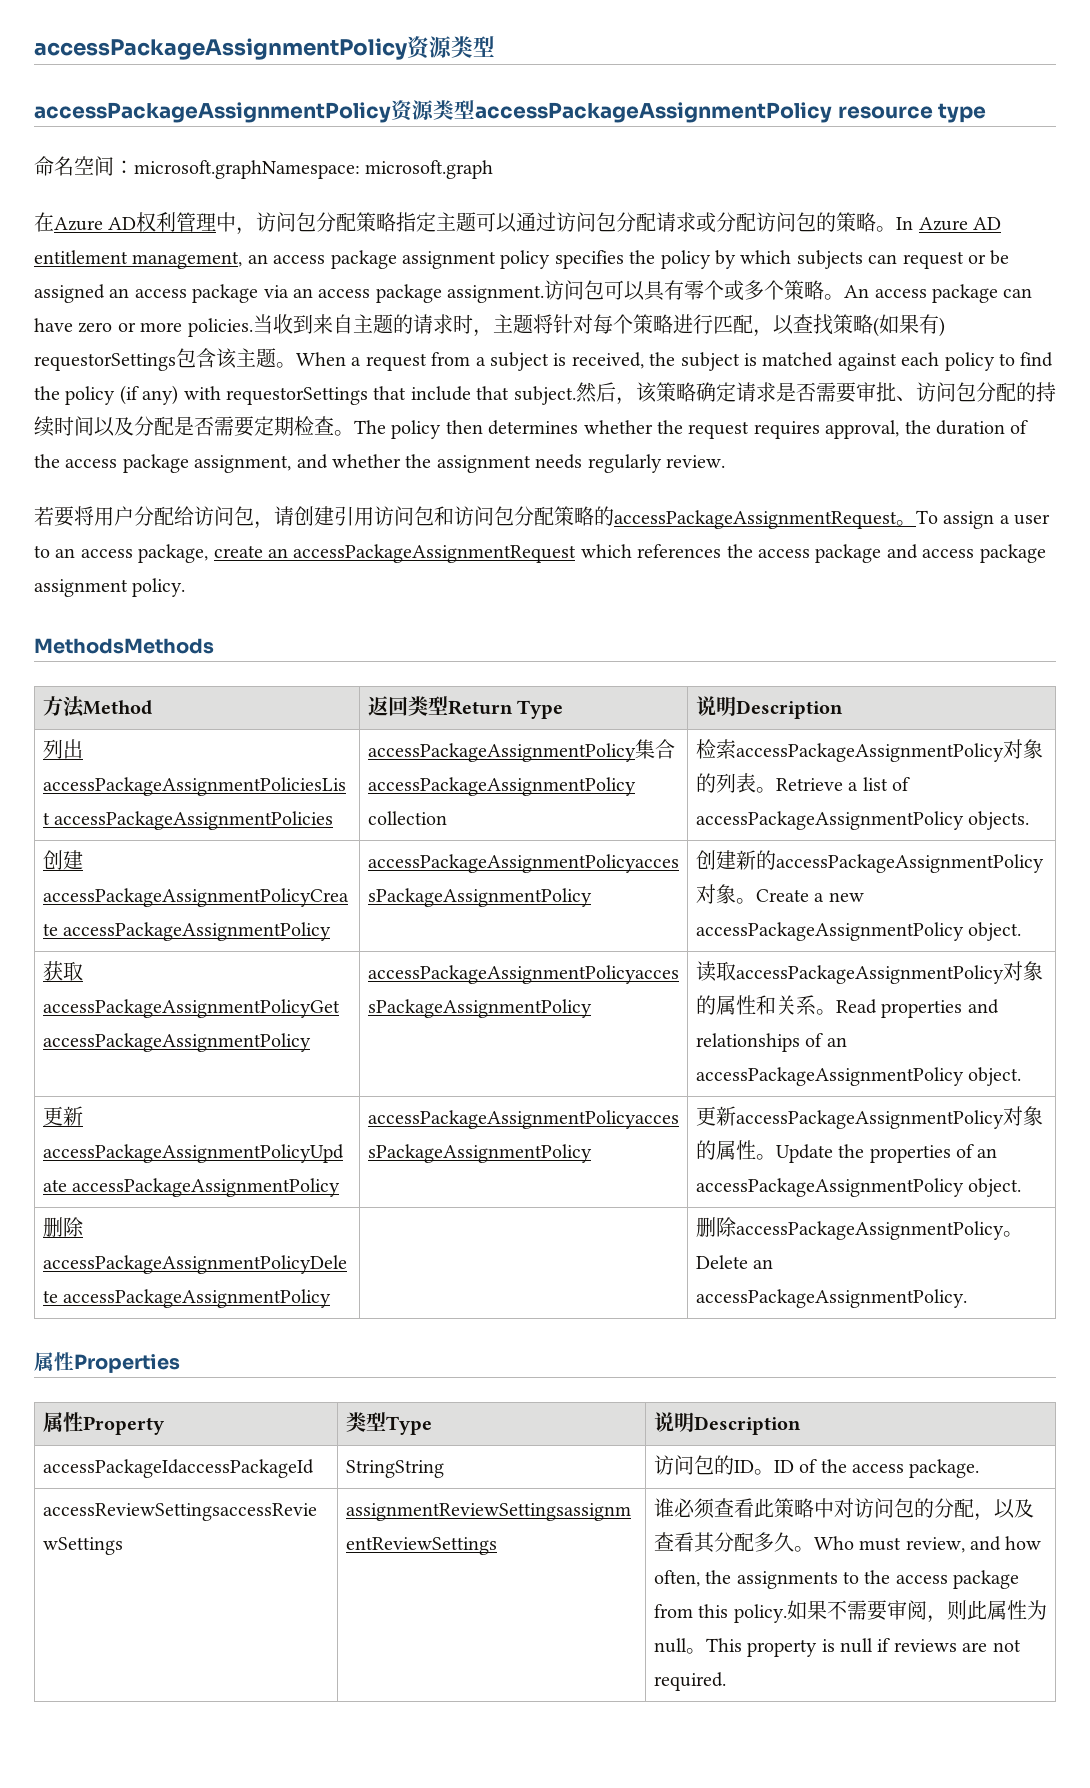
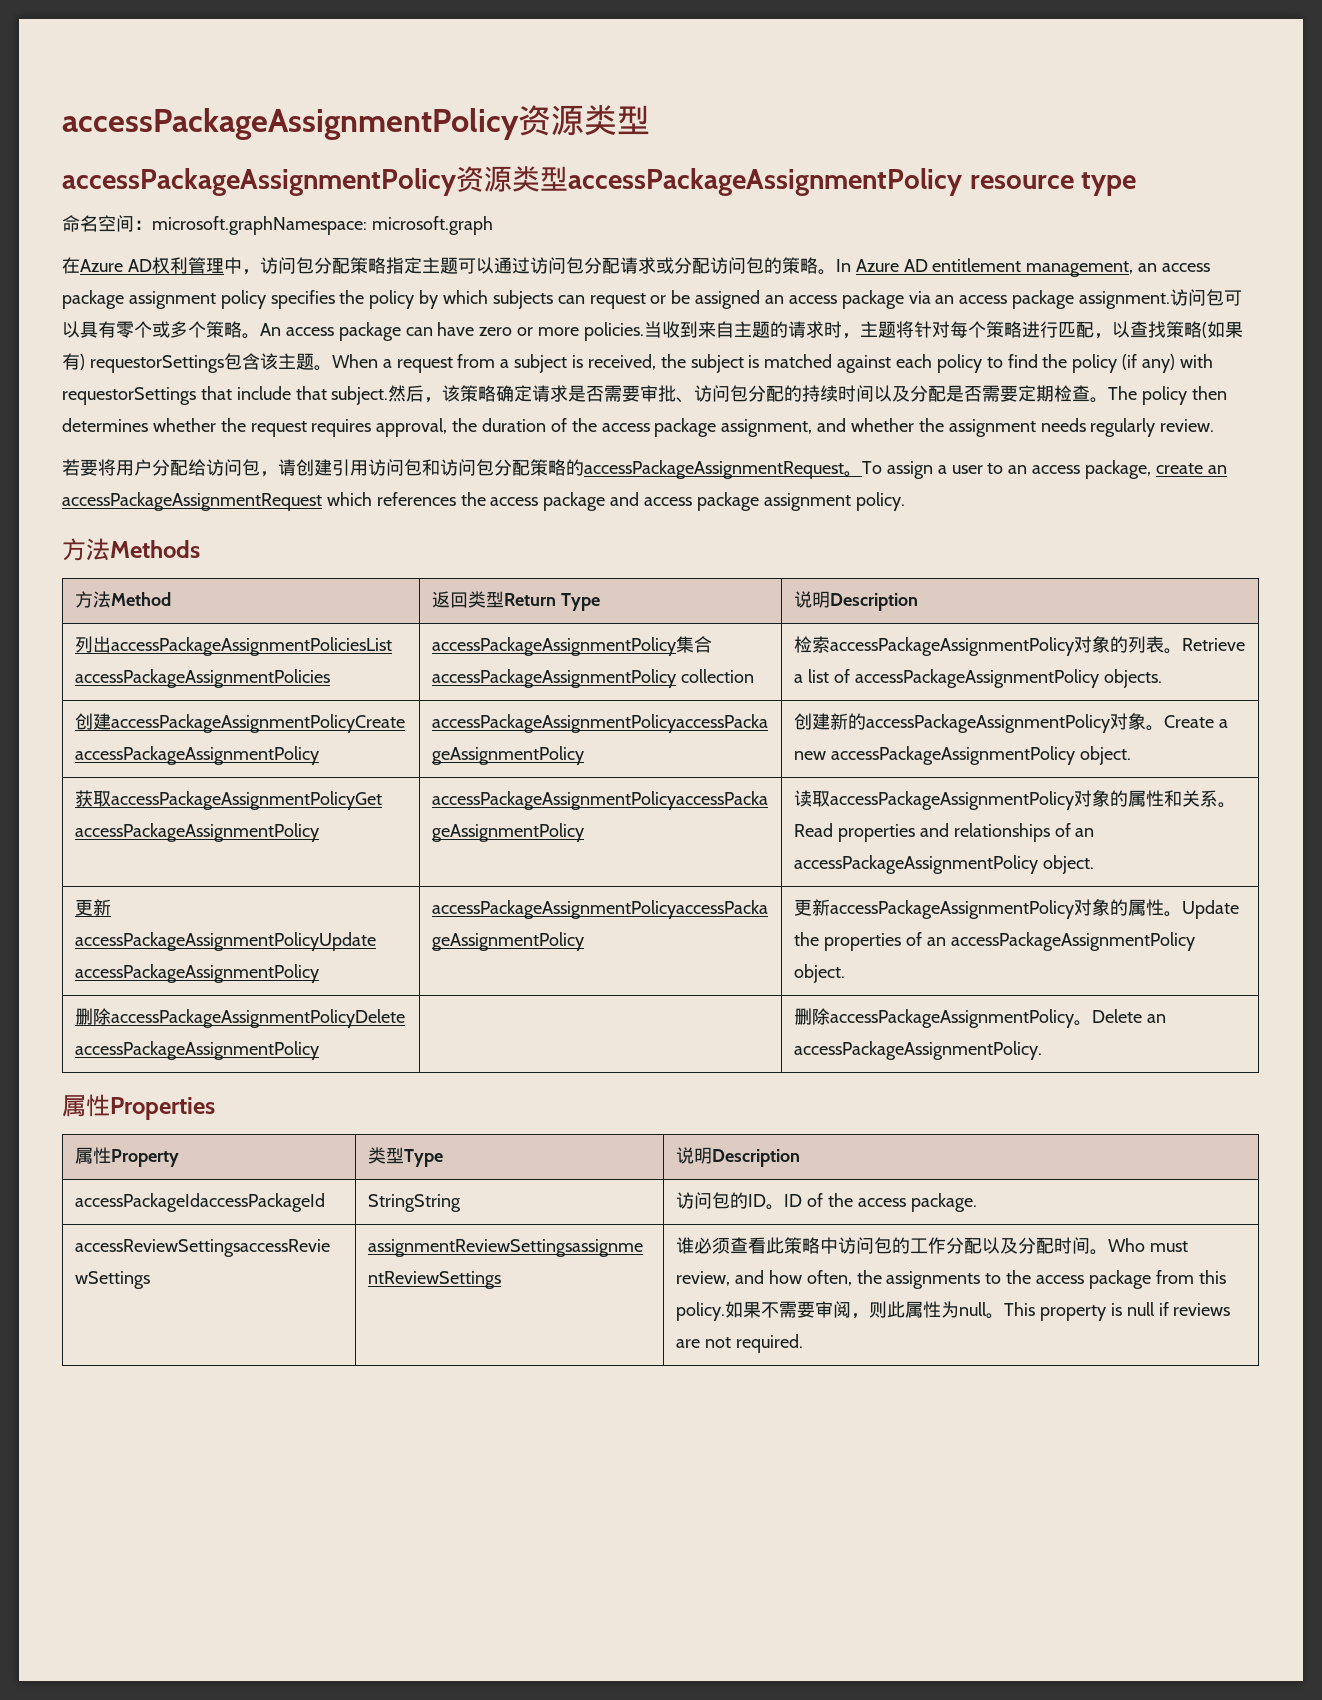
- MethodsMethods
+ 方法Methods
- 谁必须查看此策略中对访问包的分配，以及查看其分配多久。
+ 谁必须查看此策略中访问包的工作分配以及分配时间。

